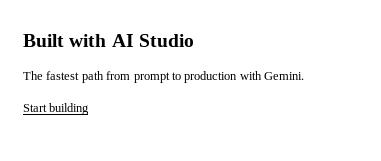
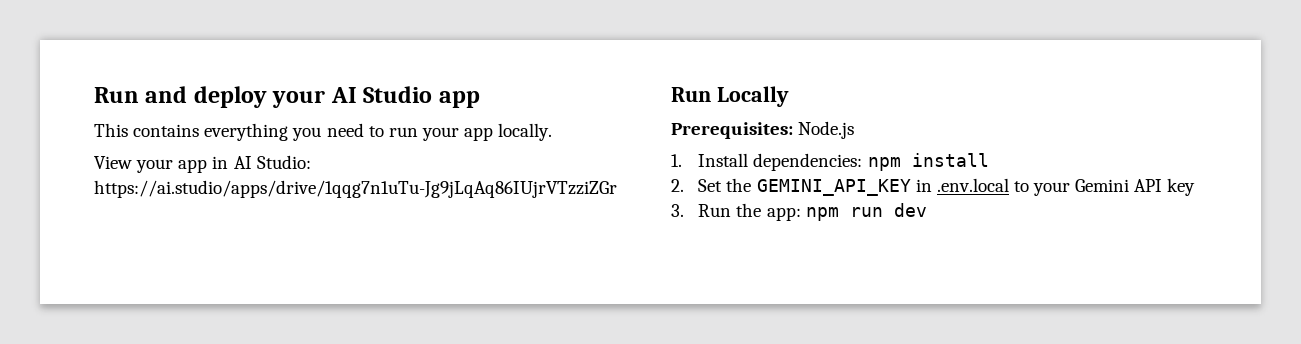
- Built with AI Studio
- The fastest path from prompt to production with Gemini.
- Start building
+ Run and deploy your AI Studio app
+ This contains everything you need to run your app locally.
+ View your app in AI Studio: https://ai.studio/apps/drive/1qqg7n1uTu-Jg9jLqAq86IUjrVTzziZGr
+ Run Locally
+ Prerequisites: Node.js
+ 1. Install dependencies: npm install
+ 2. Set the GEMINI_API_KEY in .env.local to your Gemini API key
+ 3. Run the app: npm run dev

